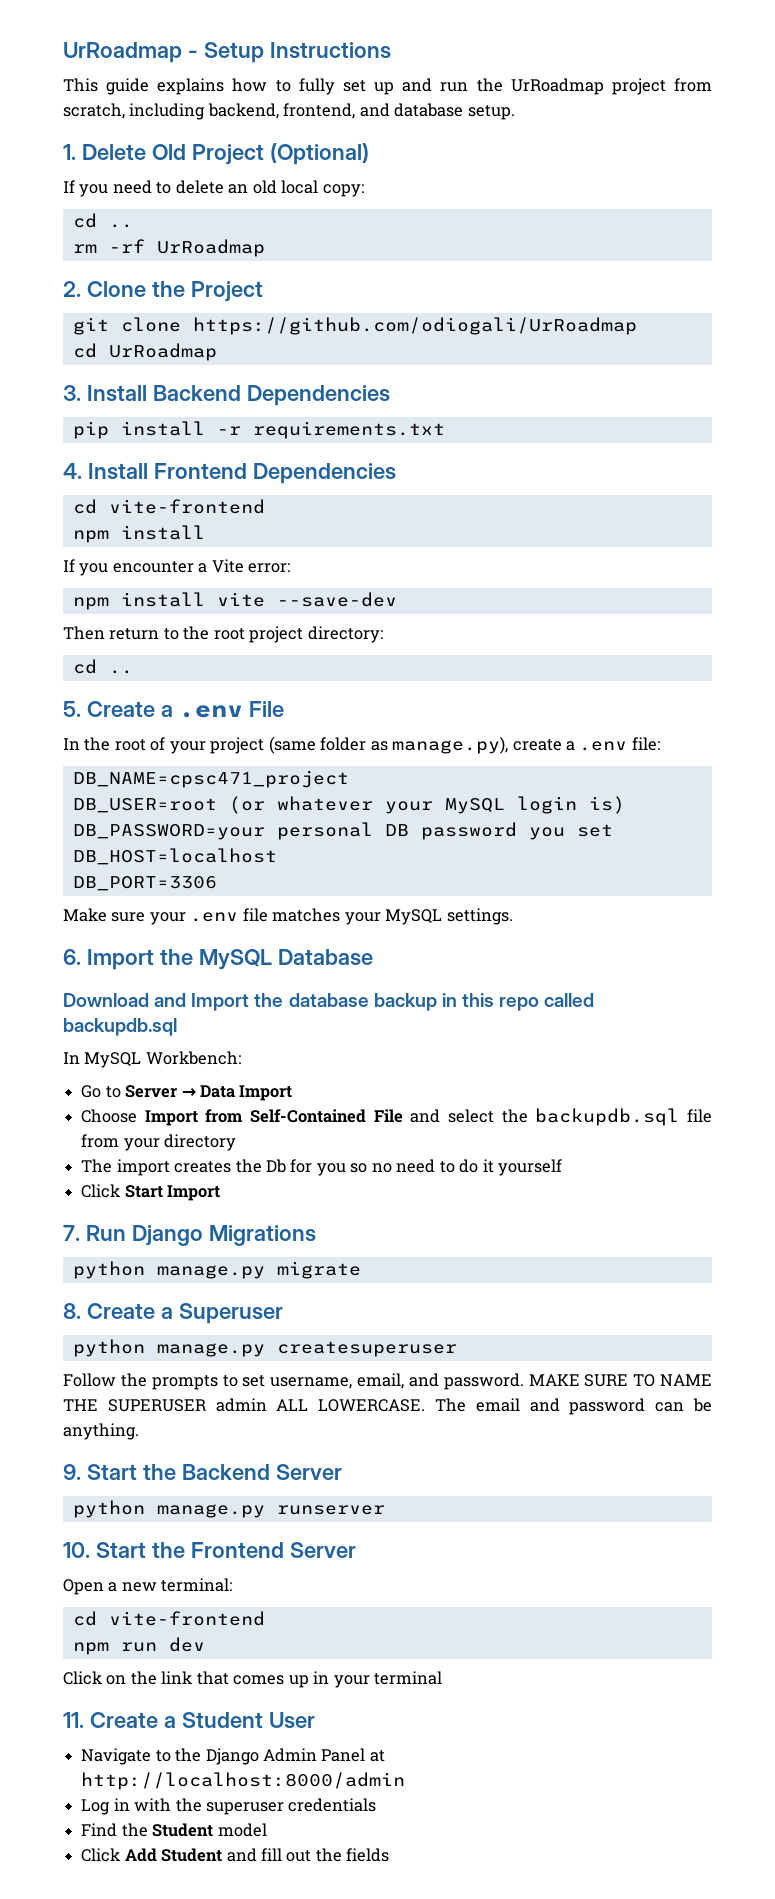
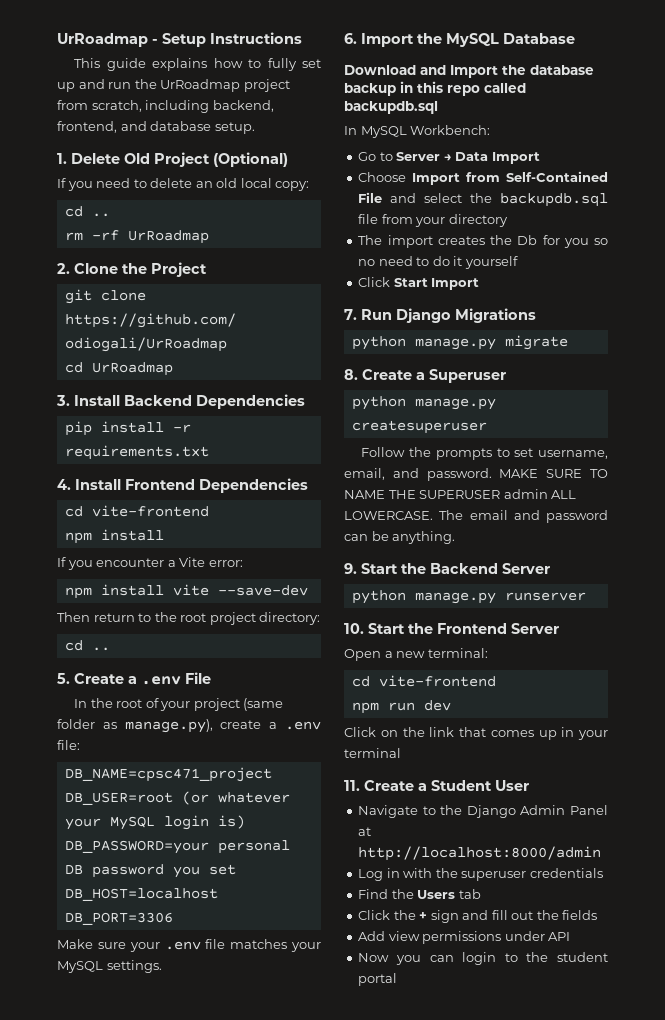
- Find the Student model
- Click Add Student and fill out the fields
+ Find the Users tab
+ Click the + sign and fill out the fields
+ Add view permissions under API
+ Now you can login to the student portal

